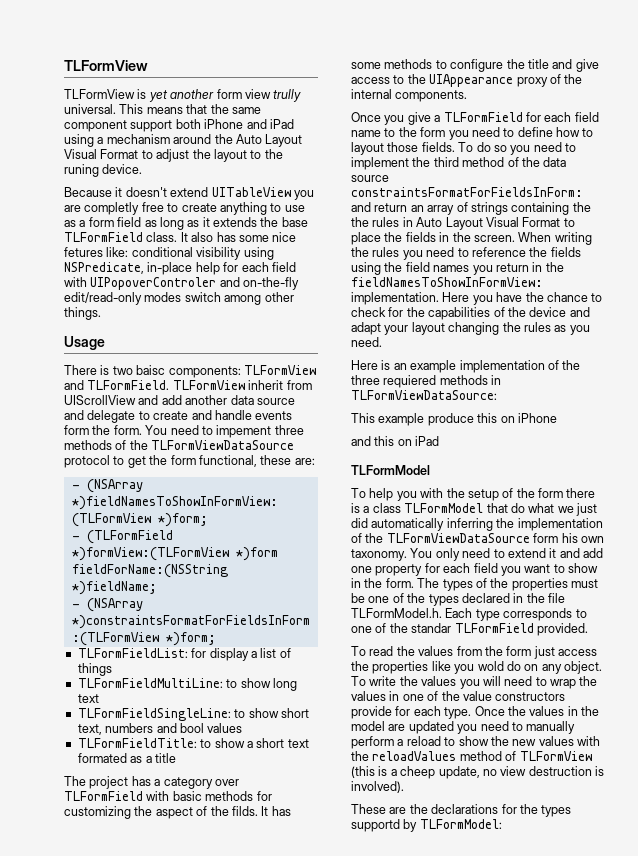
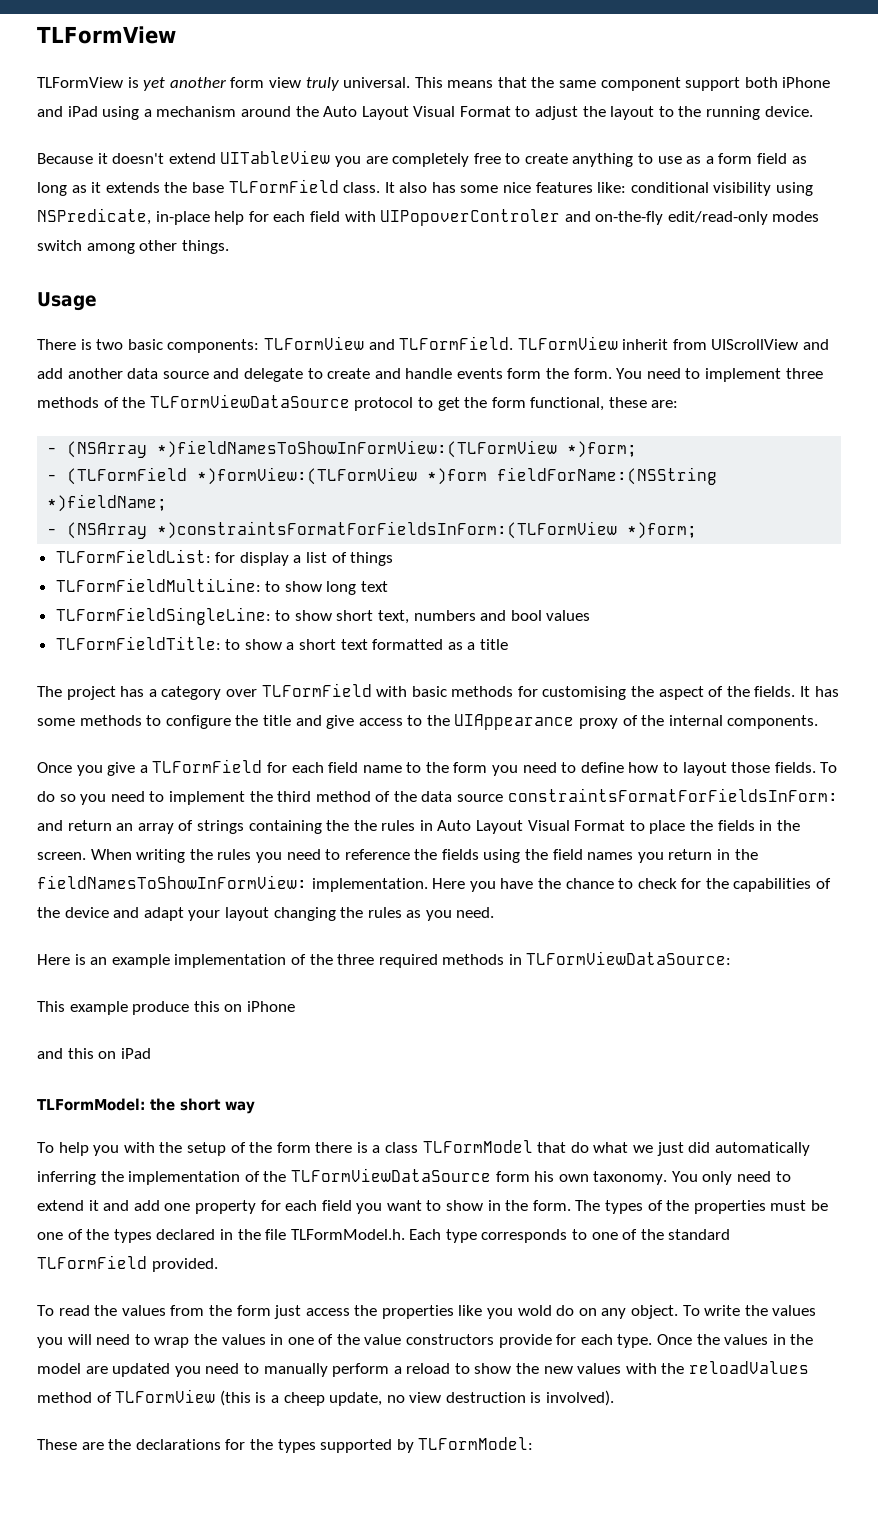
- TLFormView is yet another form view trully universal.
+ TLFormView is yet another form view truly universal.
- This means that the same component support both iPhone and iPad using a mechanism around the Auto Layout Visual Format to adjust the layout to the runing device.
+ This means that the same component support both iPhone and iPad using a mechanism around the Auto Layout Visual Format to adjust the layout to the running device.
- Because it doesn't extend UITableView you are completly free to create anything to use as a form field as long as it extends the base TLFormField class.
+ Because it doesn't extend UITableView you are completely free to create anything to use as a form field as long as it extends the base TLFormField class.
- It also has some nice fetures like: conditional visibility using NSPredicate, in-place help for each field with UIPopoverControler and on-the-fly edit/read-only modes switch among other things.
+ It also has some nice features like: conditional visibility using NSPredicate, in-place help for each field with UIPopoverControler and on-the-fly edit/read-only modes switch among other things.
- There is two baisc components: TLFormView and TLFormField.
+ There is two basic components: TLFormView and TLFormField.
- You need to impement three methods of the TLFormViewDataSource protocol to get the form functional, these are:
+ You need to implement three methods of the TLFormViewDataSource protocol to get the form functional, these are:
- TLFormFieldTitle: to show a short text formated as a title
+ TLFormFieldTitle: to show a short text formatted as a title
- The project has a category over TLFormField with basic methods for customizing the aspect of the filds.
+ The project has a category over TLFormField with basic methods for customising the aspect of the fields.
- Here is an example implementation of the three requiered methods in TLFormViewDataSource:
+ Here is an example implementation of the three required methods in TLFormViewDataSource:
  and this on iPad
- TLFormModel
+ TLFormModel: the short way
- The types of the properties must be one of the types declared in the file TLFormModel.h. Each type corresponds to one of the standar TLFormField provided.
+ The types of the properties must be one of the types declared in the file TLFormModel.h. Each type corresponds to one of the standard TLFormField provided.
- These are the declarations for the types supportd by TLFormModel:
+ These are the declarations for the types supported by TLFormModel:

